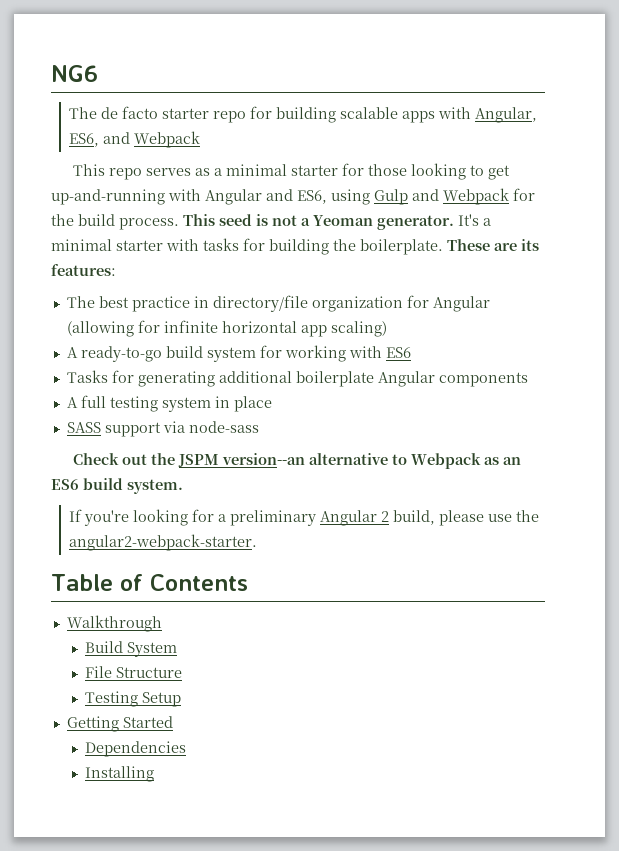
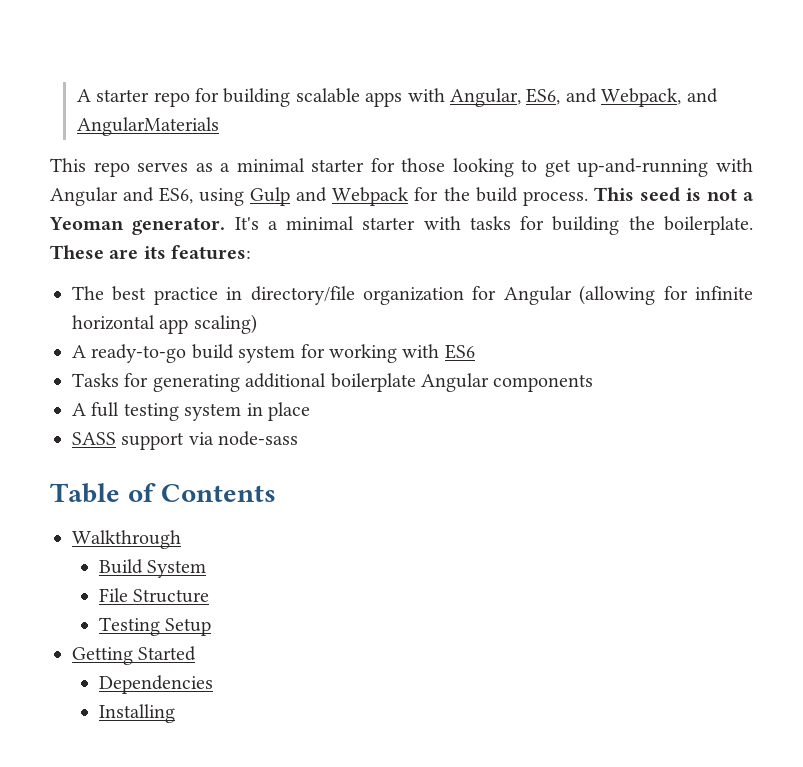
- NG6
- The de facto starter repo for building scalable apps with Angular, ES6, and Webpack
+ A starter repo for building scalable apps with Angular, ES6, and Webpack, and AngularMaterials
- Check out the JSPM version--an alternative to Webpack as an ES6 build system.
- If you're looking for a preliminary Angular 2 build, please use the angular2-webpack-starter.

